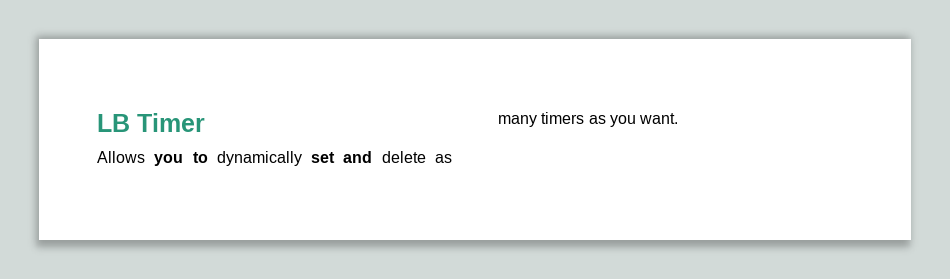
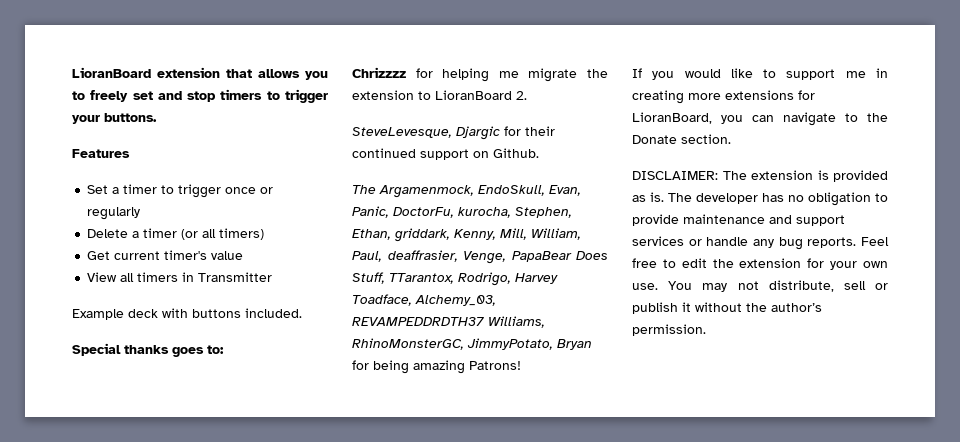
- LB Timer
- Allows you to dynamically set and delete as many timers as you want.
+ LioranBoard extension that allows you to freely set and stop timers to trigger your buttons.
+ Features
+ Set a timer to trigger once or regularly
+ Delete a timer (or all timers)
+ Get current timer's value
+ View all timers in Transmitter
+ Example deck with buttons included.
+ Special thanks goes to:
+ Chrizzzz for helping me migrate the extension to LioranBoard 2.
+ SteveLevesque, Djargic for their continued support on Github.
+ The Argamenmock, EndoSkull, Evan, Panic, DoctorFu, kurocha, Stephen, Ethan, griddark, Kenny, Mill, William, Paul, deaffrasier, Venge, PapaBear Does Stuff, TTarantox, Rodrigo, Harvey Toadface, Alchemy_03, REVAMPEDDRDTH37 Williams, RhinoMonsterGC, JimmyPotato, Bryan for being amazing Patrons!
+ If you would like to support me in creating more extensions for LioranBoard, you can navigate to the Donate section.
+ DISCLAIMER: The extension is provided as is. The developer has no obligation to provide maintenance and support services or handle any bug reports. Feel free to edit the extension for your own use. You may not distribute, sell or publish it without the author’s permission.

